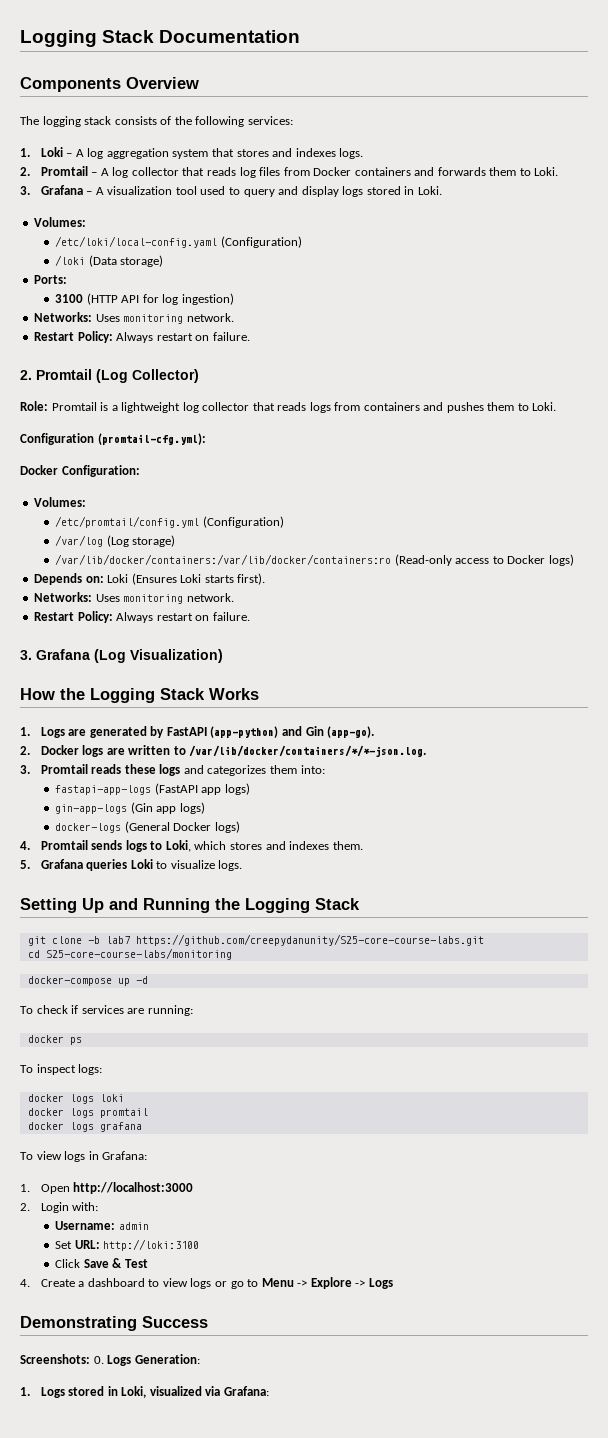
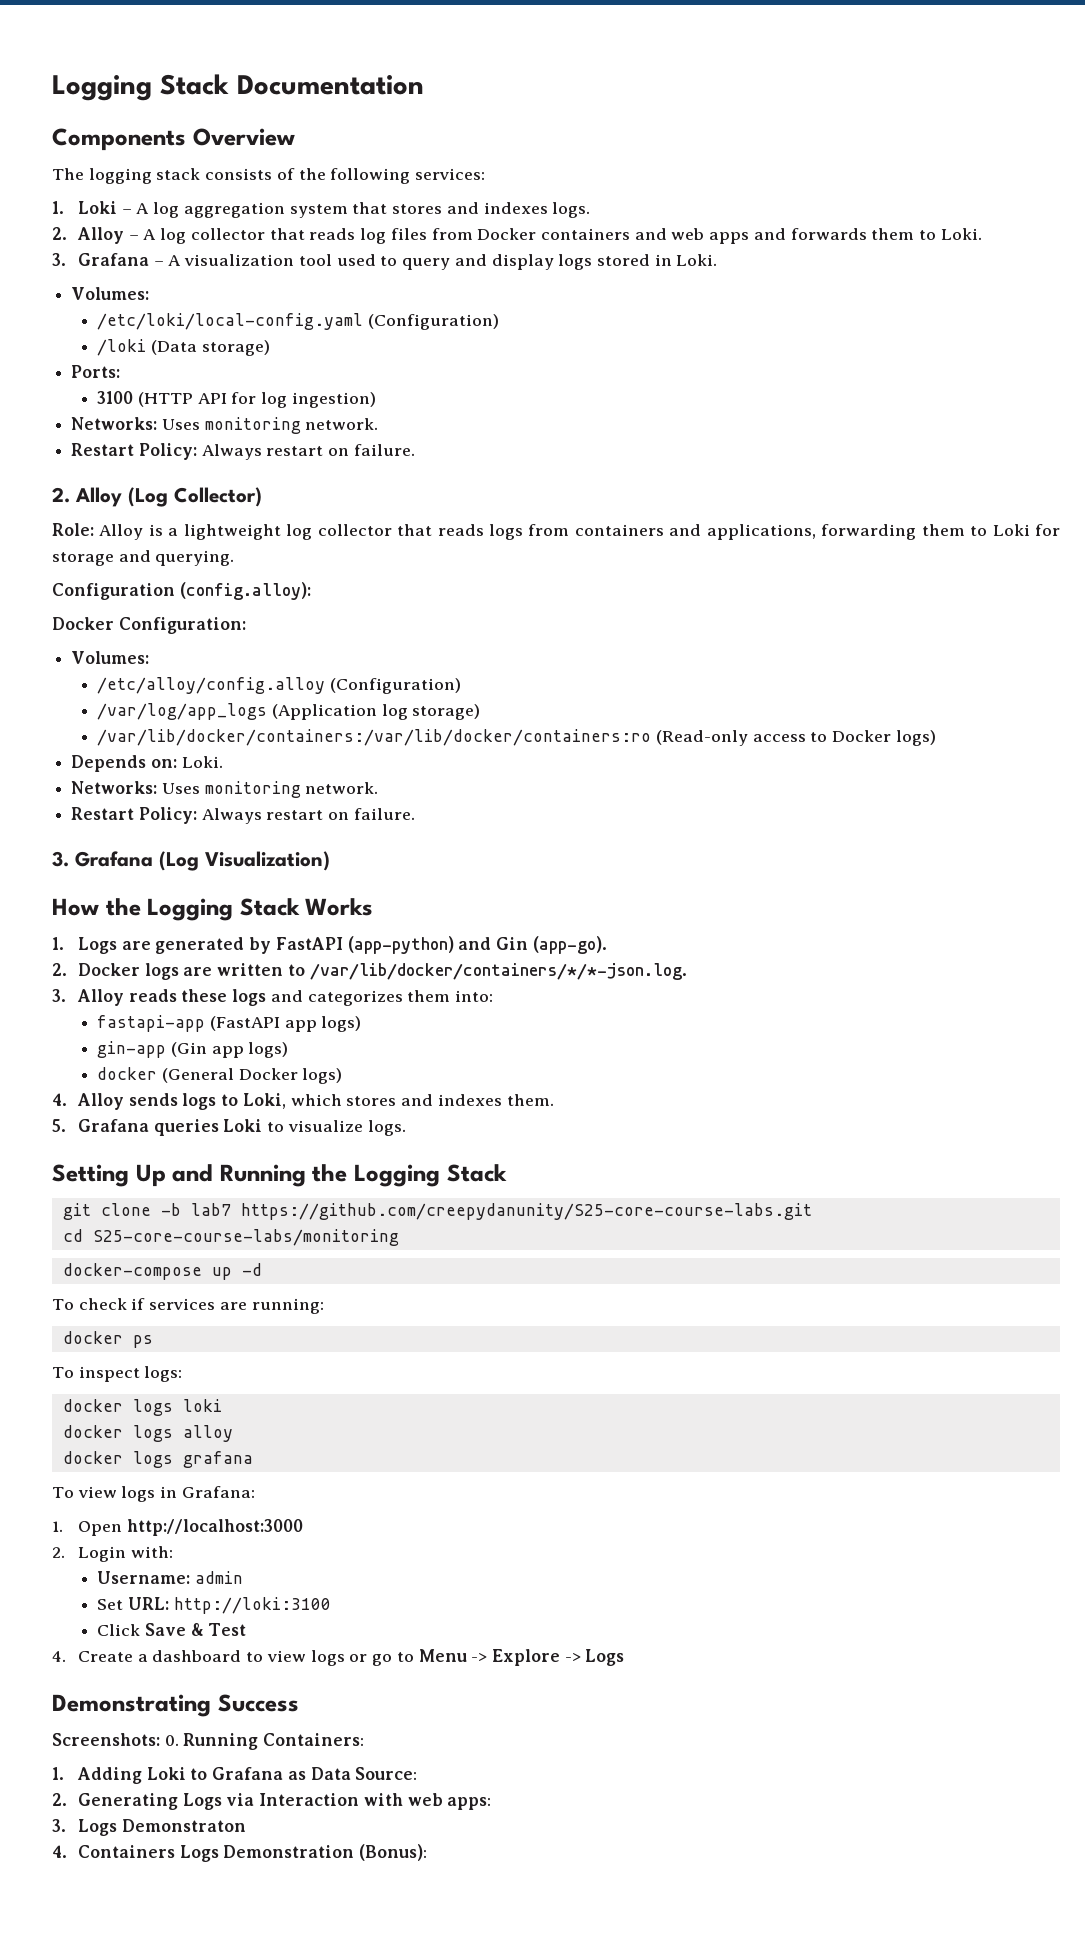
- 2. Promtail – A log collector that reads log files from Docker containers and forwards them to Loki.
+ 2. Alloy – A log collector that reads log files from Docker containers and web apps and forwards them to Loki.
- 2. Promtail (Log Collector)
+ 2. Alloy (Log Collector)
- Role: Promtail is a lightweight log collector that reads logs from containers and pushes them to Loki.
+ Role: Alloy is a lightweight log collector that reads logs from containers and applications, forwarding them to Loki for storage and querying.
- Configuration (promtail-cfg.yml):
+ Configuration (config.alloy):
- /etc/promtail/config.yml (Configuration)
- /var/log (Log storage)
+ /etc/alloy/config.alloy (Configuration)
+ /var/log/app_logs (Application log storage)
- Depends on: Loki (Ensures Loki starts first).
+ Depends on: Loki.
- 3. Promtail reads these logs and categorizes them into:
+ 3. Alloy reads these logs and categorizes them into:
- fastapi-app-logs (FastAPI app logs)
+ fastapi-app (FastAPI app logs)
- gin-app-logs (Gin app logs)
+ gin-app (Gin app logs)
- docker-logs (General Docker logs)
+ docker (General Docker logs)
- 4. Promtail sends logs to Loki, which stores and indexes them.
+ 4. Alloy sends logs to Loki, which stores and indexes them.
- docker logs promtail
+ docker logs alloy
- Screenshots: 0. Logs Generation:
- 1. Logs stored in Loki, visualized via Grafana:
+ Screenshots: 0. Running Containers:
+ 1. Adding Loki to Grafana as Data Source:
+ 2. Generating Logs via Interaction with web apps:
+ 3. Logs Demonstraton
+ 4. Containers Logs Demonstration (Bonus):

